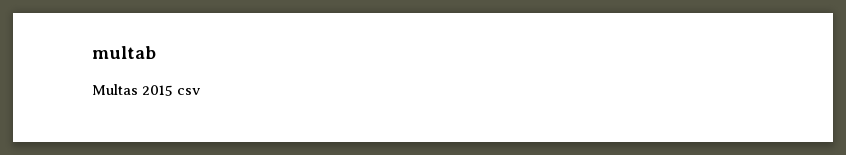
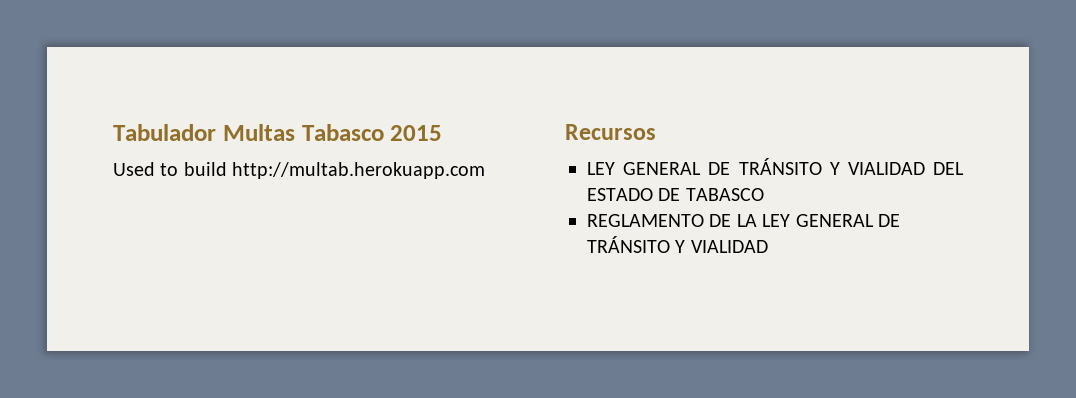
- multab
- Multas 2015 csv
+ Tabulador Multas Tabasco 2015
+ Used to build http://multab.herokuapp.com
+ Recursos
+ LEY GENERAL DE TRÁNSITO Y VIALIDAD DEL ESTADO DE TABASCO
+ REGLAMENTO DE LA LEY GENERAL DE TRÁNSITO Y VIALIDAD

